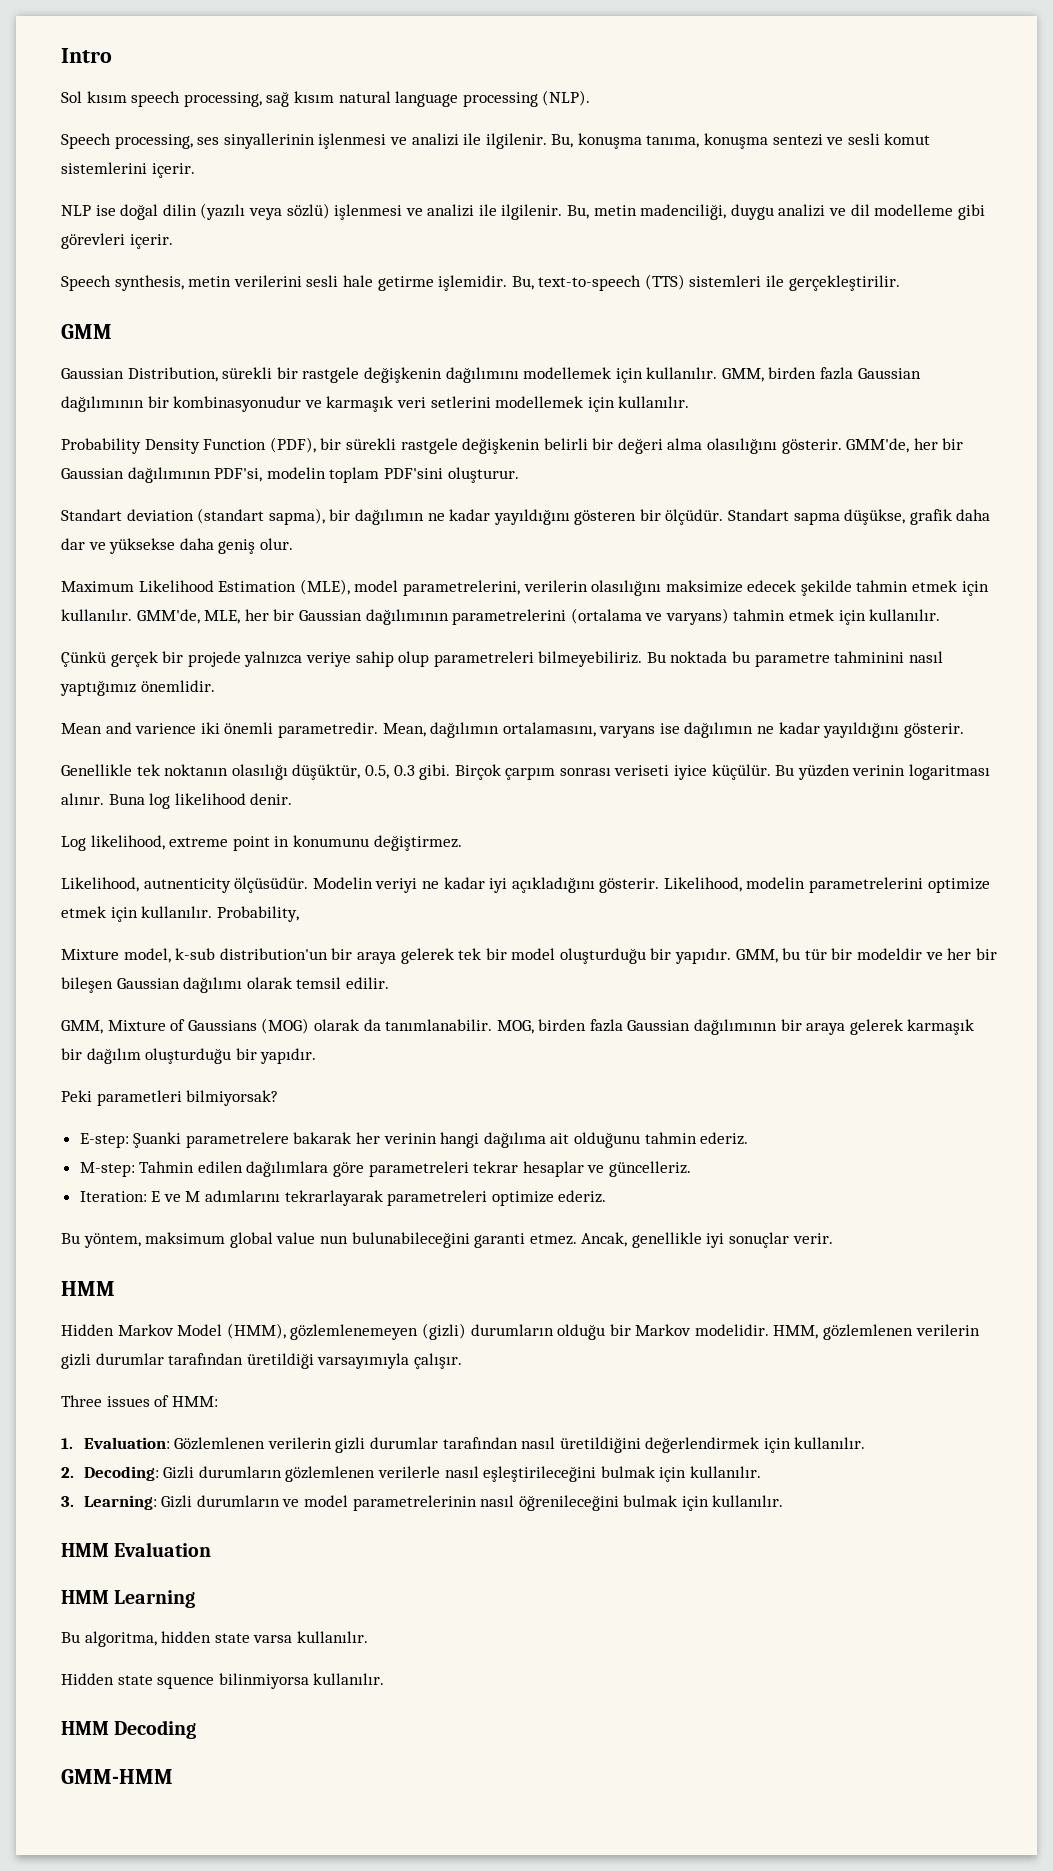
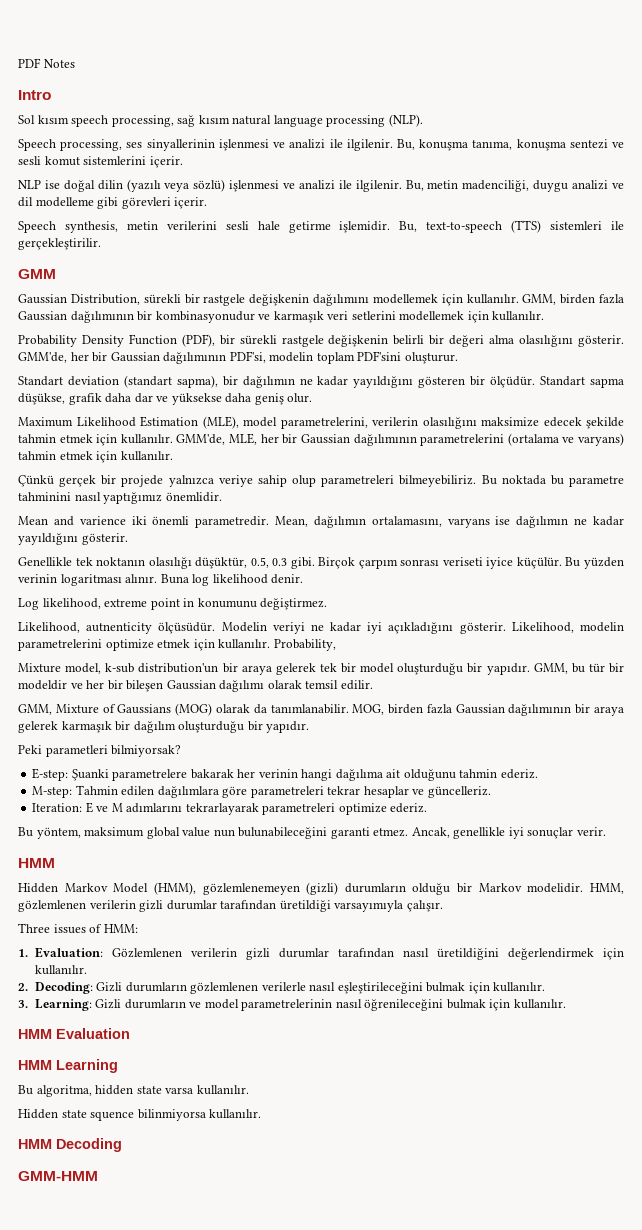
+ PDF Notes

